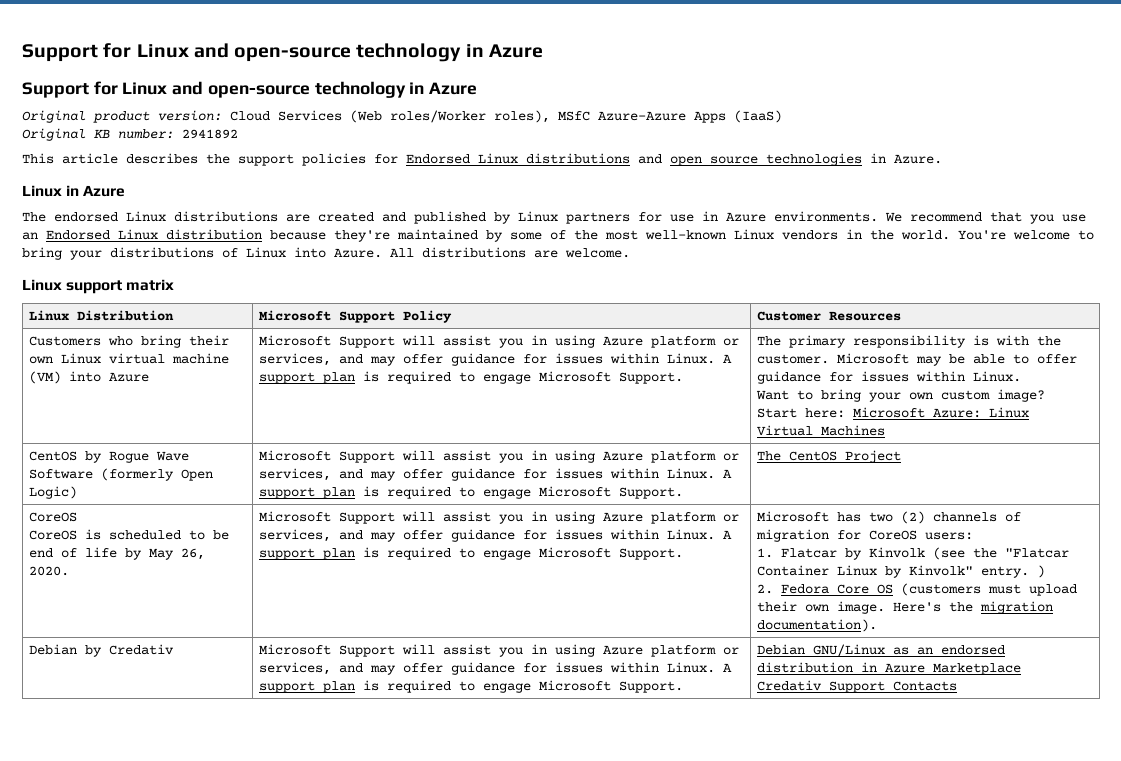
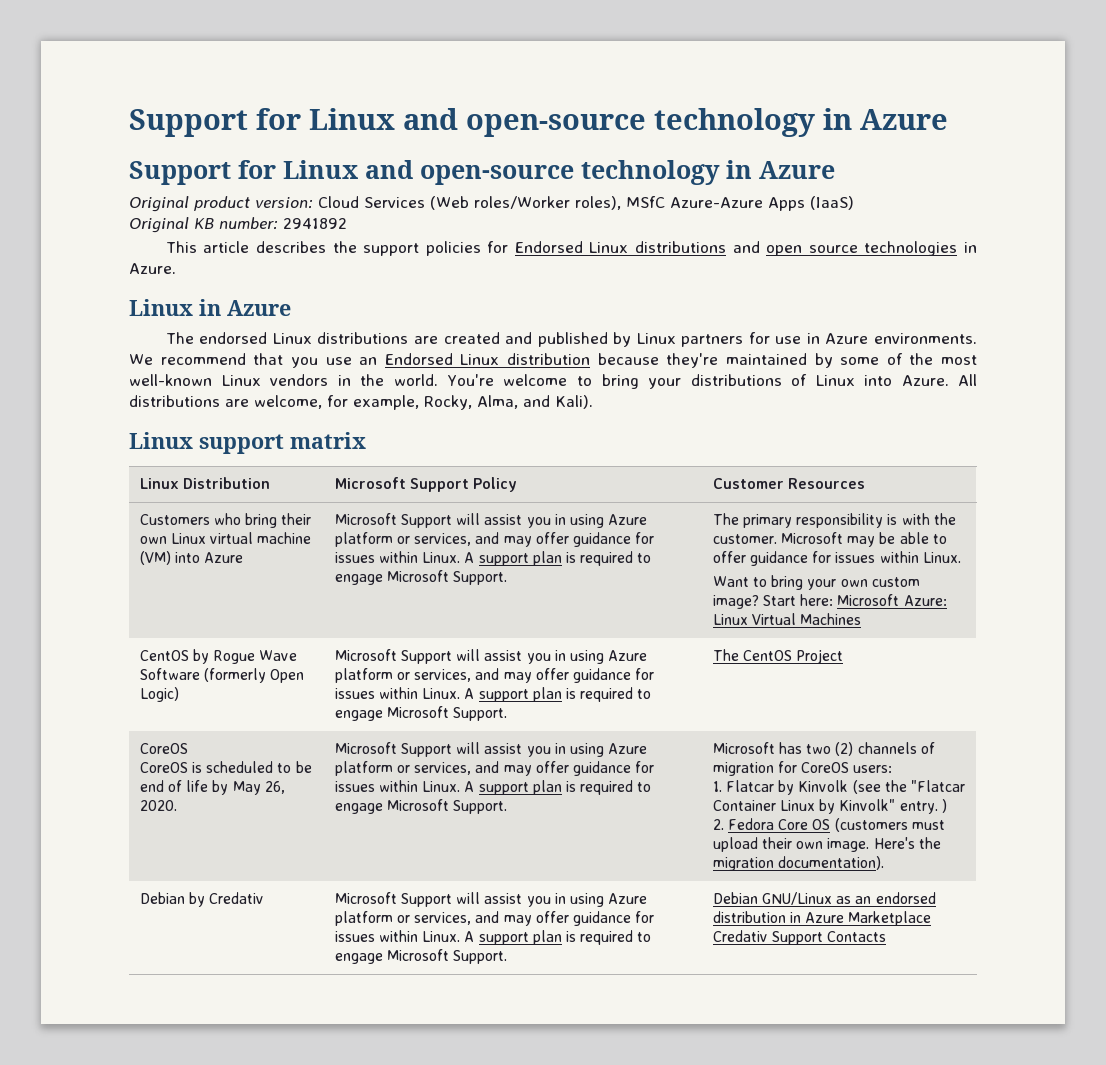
- All distributions are welcome.
+ All distributions are welcome, for example, Rocky, Alma, and Kali).

